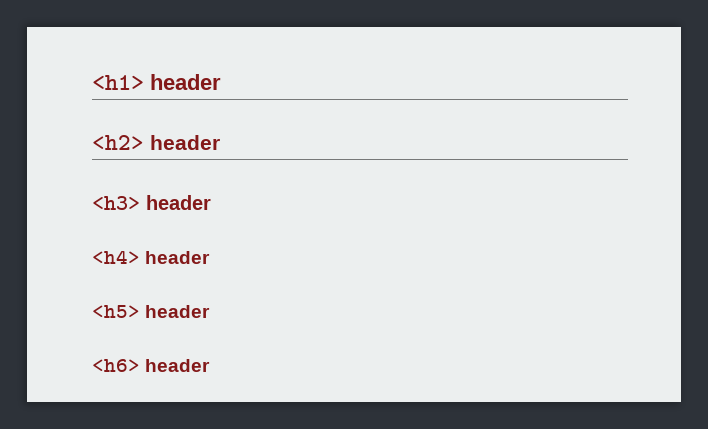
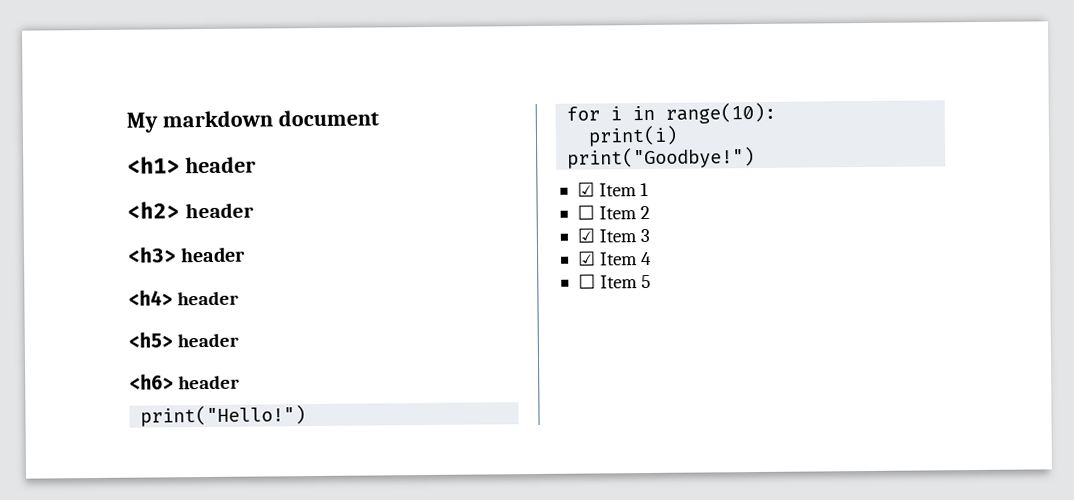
+ My markdown document
+ print("Hello!")
+ for i in range(10):
+ print(i)
+ print("Goodbye!")
+ ☑ Item 1
+ ☐ Item 2
+ ☑ Item 3
+ ☑ Item 4
+ ☐ Item 5

